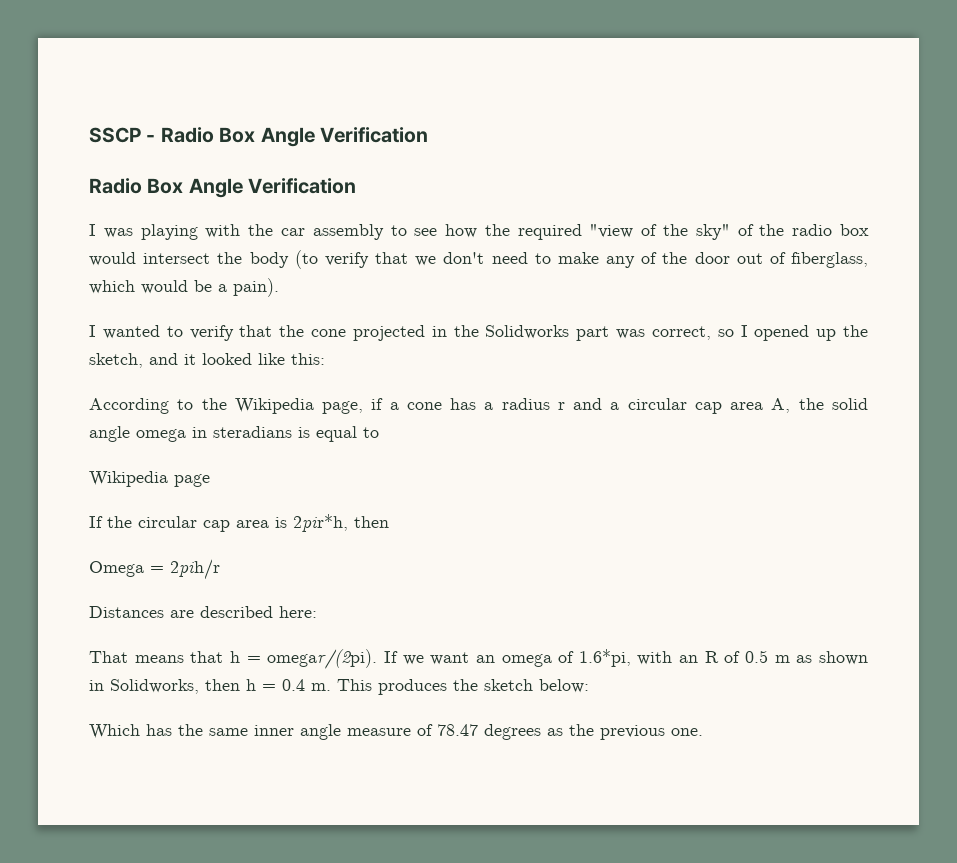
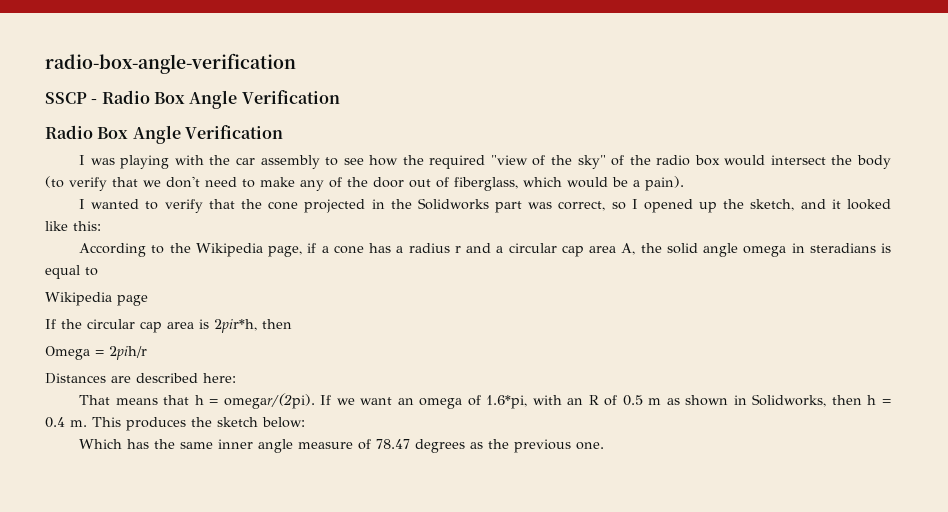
+ radio-box-angle-verification

